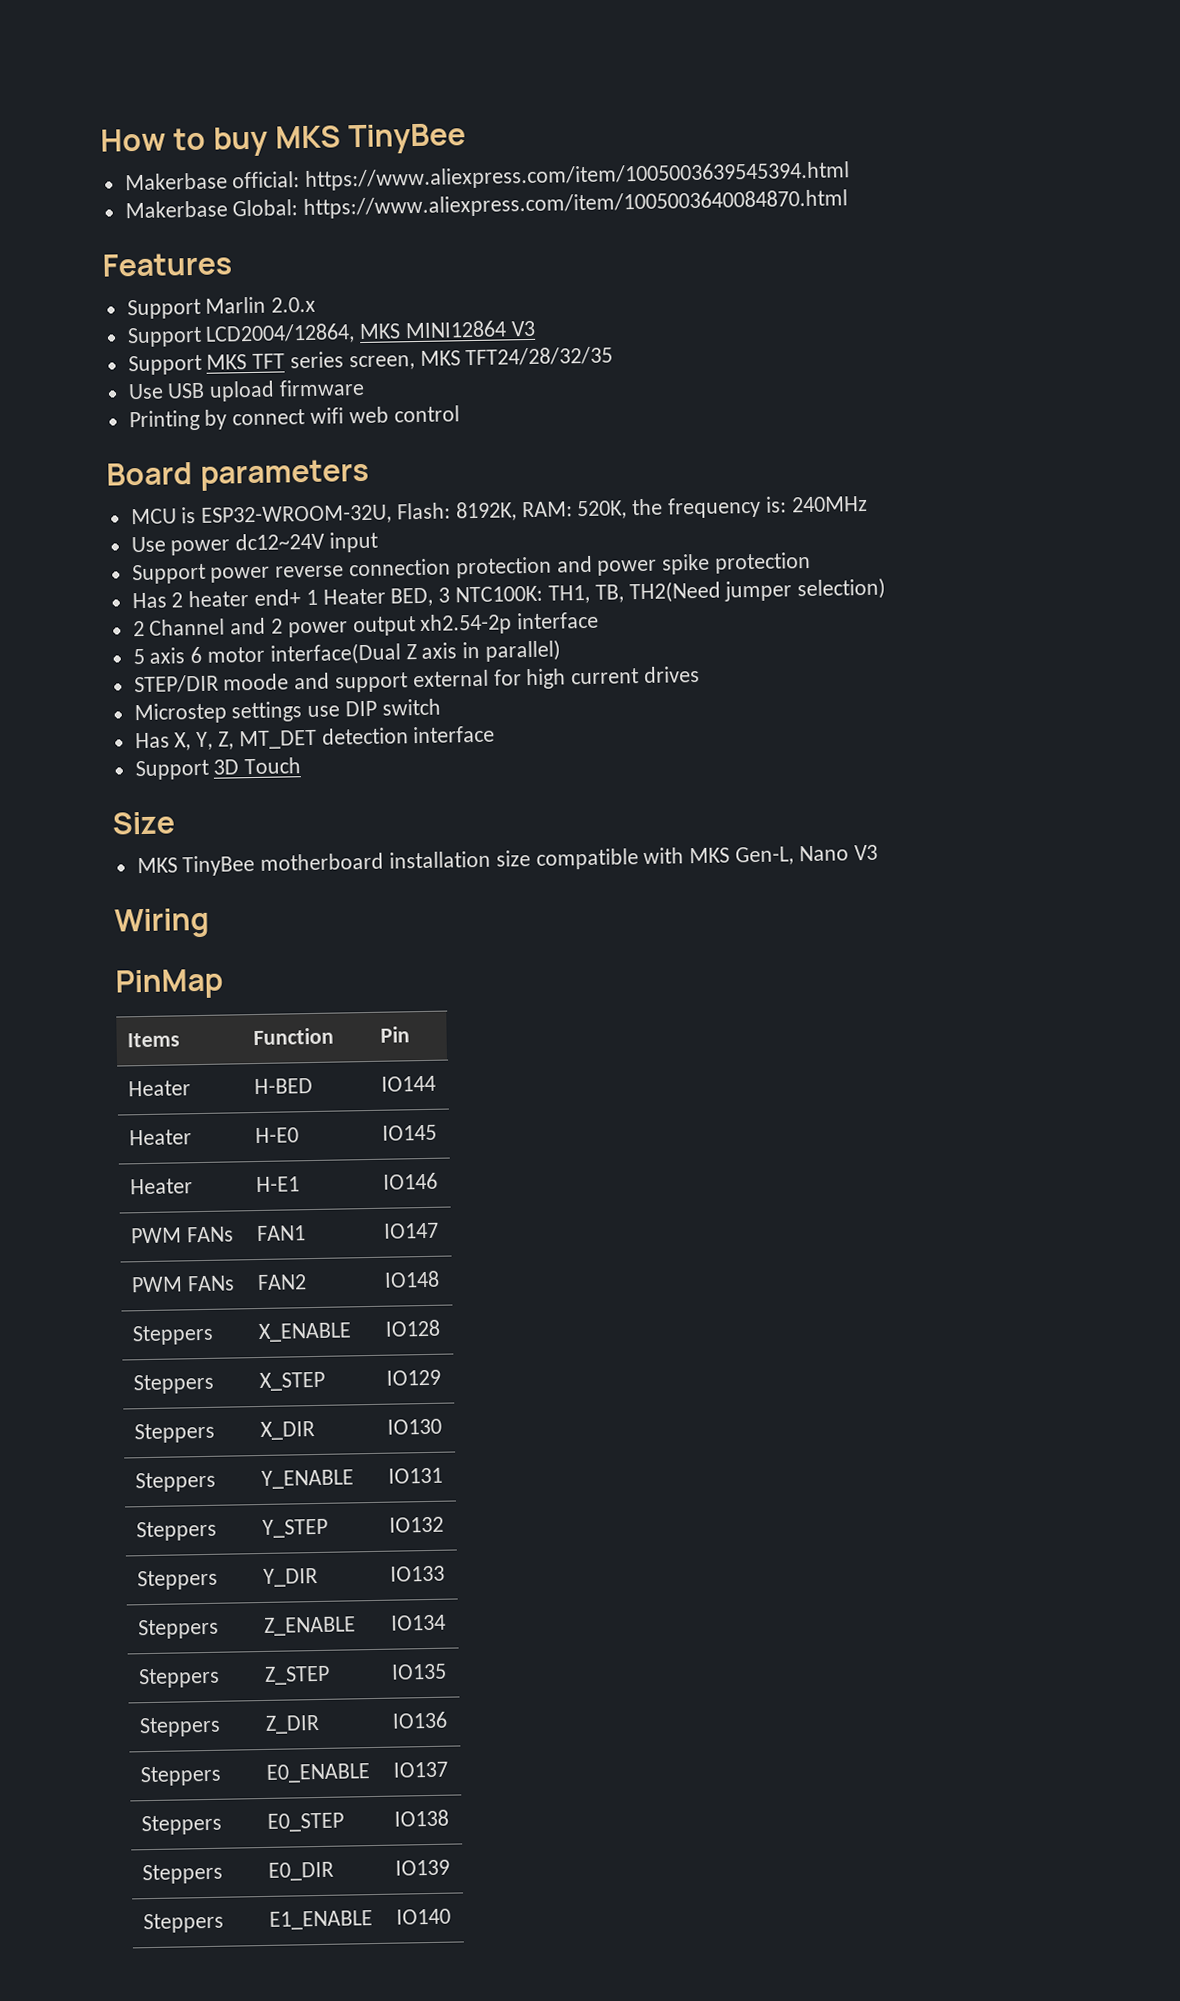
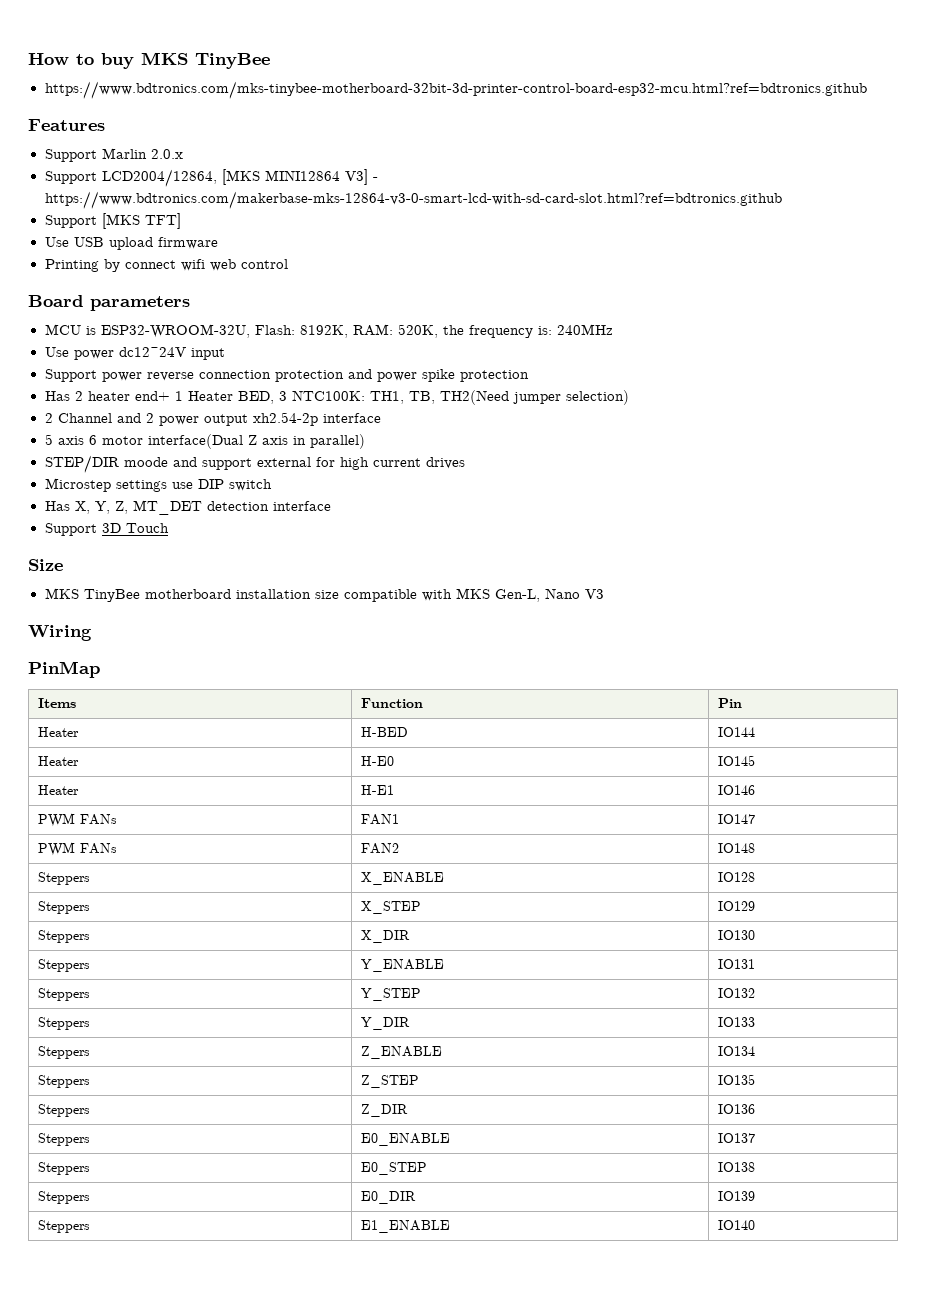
- Makerbase official: https://www.aliexpress.com/item/1005003639545394.html
- Makerbase Global: https://www.aliexpress.com/item/1005003640084870.html
+ https://www.bdtronics.com/mks-tinybee-motherboard-32bit-3d-printer-control-board-esp32-mcu.html?ref=bdtronics.github
- Support LCD2004/12864, MKS MINI12864 V3
- Support MKS TFT series screen, MKS TFT24/28/32/35
+ Support LCD2004/12864, [MKS MINI12864 V3] - https://www.bdtronics.com/makerbase-mks-12864-v3-0-smart-lcd-with-sd-card-slot.html?ref=bdtronics.github
+ Support [MKS TFT]

